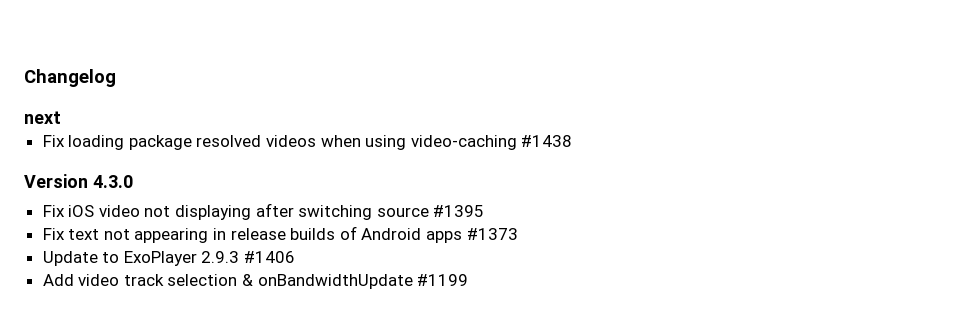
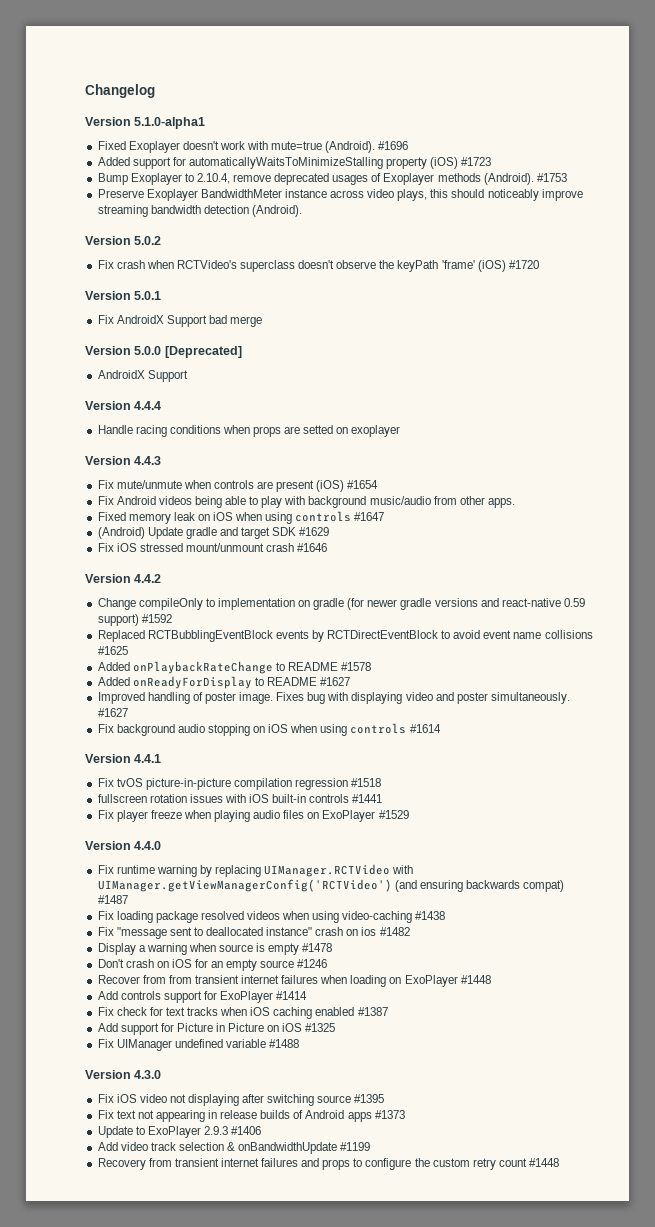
- next
+ Version 5.1.0-alpha1
+ Fixed Exoplayer doesn't work with mute=true (Android). #1696
+ Added support for automaticallyWaitsToMinimizeStalling property (iOS) #1723
+ Bump Exoplayer to 2.10.4, remove deprecated usages of Exoplayer methods (Android). #1753
+ Preserve Exoplayer BandwidthMeter instance across video plays, this should noticeably improve streaming bandwidth detection (Android).
+ Version 5.0.2
+ Fix crash when RCTVideo's superclass doesn't observe the keyPath 'frame' (iOS) #1720
+ Version 5.0.1
+ Fix AndroidX Support bad merge
+ Version 5.0.0 [Deprecated]
+ AndroidX Support
+ Version 4.4.4
+ Handle racing conditions when props are setted on exoplayer
+ Version 4.4.3
+ Fix mute/unmute when controls are present (iOS) #1654
+ Fix Android videos being able to play with background music/audio from other apps.
+ Fixed memory leak on iOS when using controls #1647
+ (Android) Update gradle and target SDK #1629
+ Fix iOS stressed mount/unmount crash #1646
+ Version 4.4.2
+ Change compileOnly to implementation on gradle (for newer gradle versions and react-native 0.59 support) #1592
+ Replaced RCTBubblingEventBlock events by RCTDirectEventBlock to avoid event name collisions #1625
+ Added onPlaybackRateChange to README #1578
+ Added onReadyForDisplay to README #1627
+ Improved handling of poster image. Fixes bug with displaying video and poster simultaneously. #1627
+ Fix background audio stopping on iOS when using controls #1614
+ Version 4.4.1
+ Fix tvOS picture-in-picture compilation regression #1518
+ fullscreen rotation issues with iOS built-in controls #1441
+ Fix player freeze when playing audio files on ExoPlayer #1529
+ Version 4.4.0
+ Fix runtime warning by replacing UIManager.RCTVideo with UIManager.getViewManagerConfig('RCTVideo') (and ensuring backwards compat) #1487
+ Fix "message sent to deallocated instance" crash on ios #1482
+ Display a warning when source is empty #1478
+ Don't crash on iOS for an empty source #1246
+ Recover from from transient internet failures when loading on ExoPlayer #1448
+ Add controls support for ExoPlayer #1414
+ Fix check for text tracks when iOS caching enabled #1387
+ Add support for Picture in Picture on iOS #1325
+ Fix UIManager undefined variable #1488
+ Recovery from transient internet failures and props to configure the custom retry count #1448

